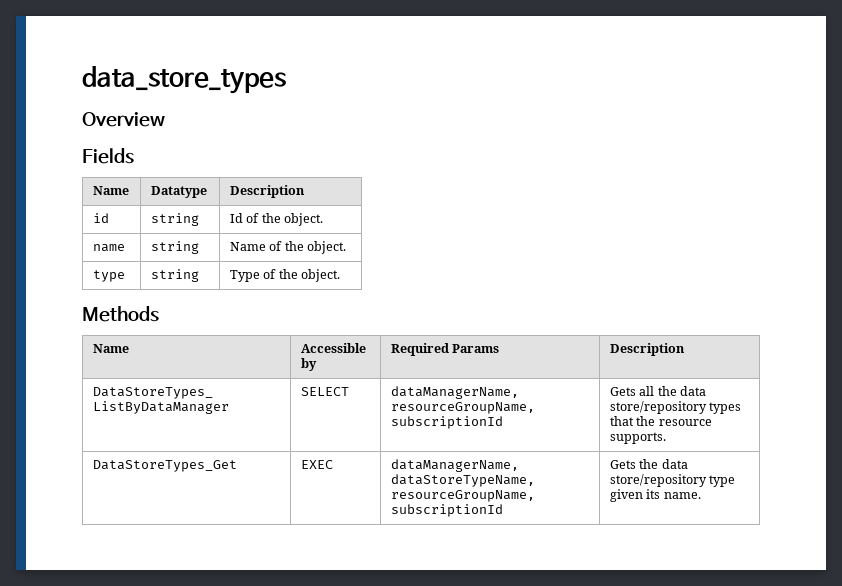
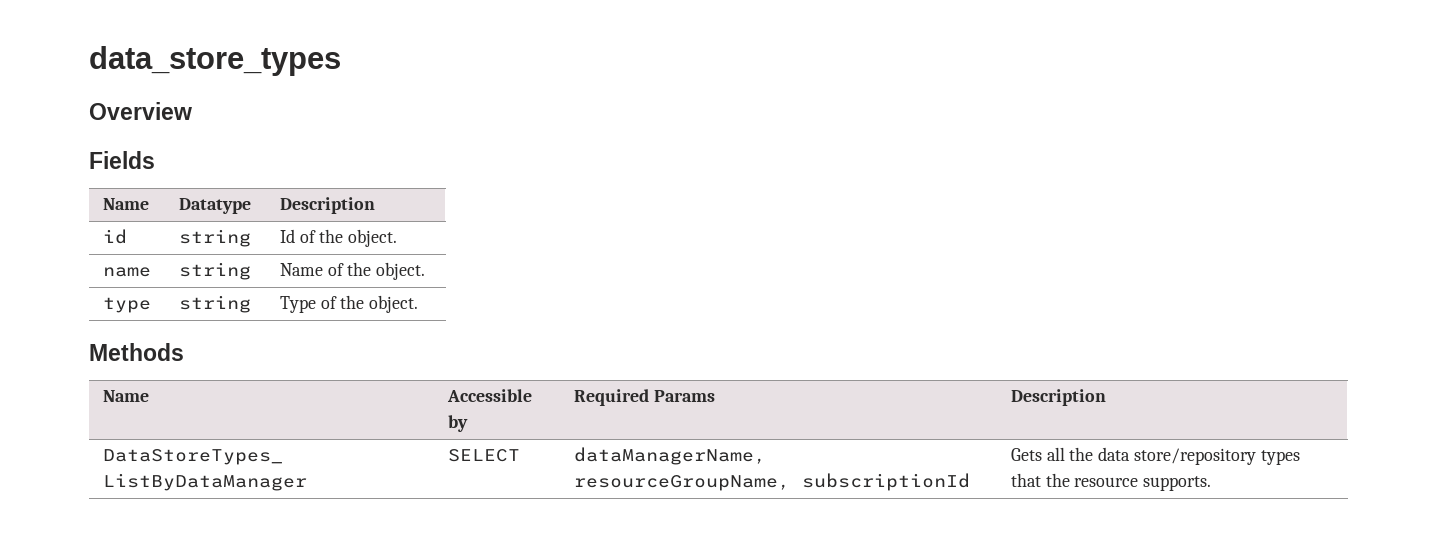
- DataStoreTypes_Get | EXEC | dataManagerName, dataStoreTypeName, resourceGroupName, subscriptionId | Gets the data store/repository type given its name.

